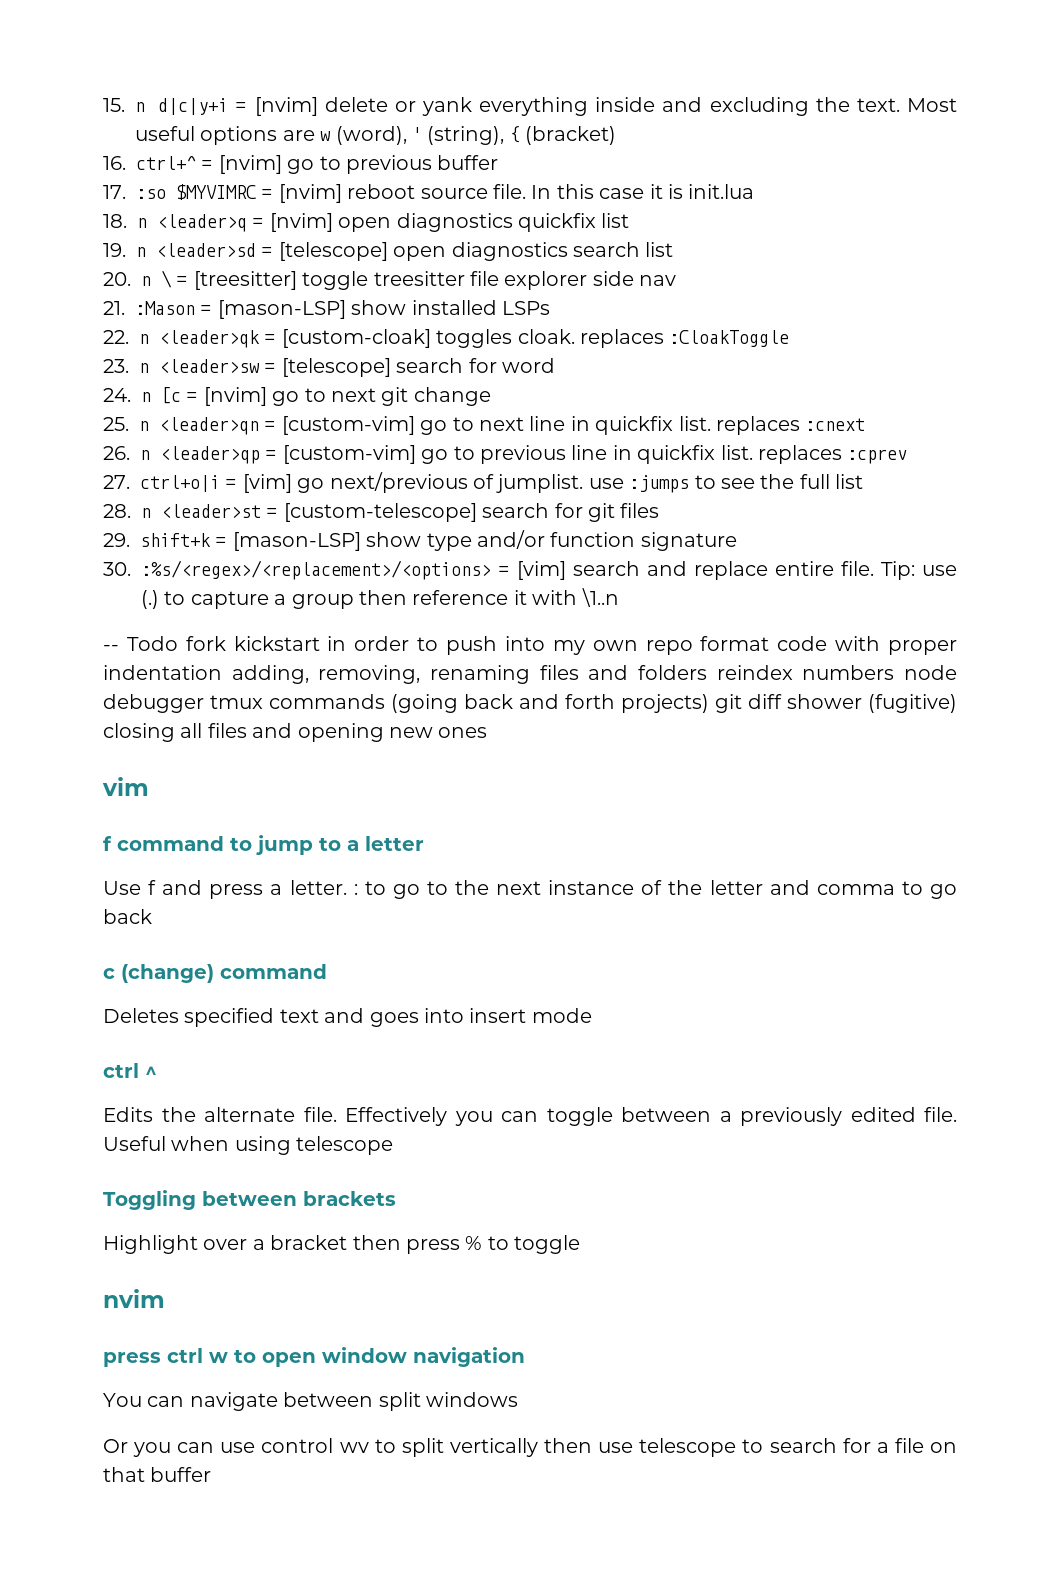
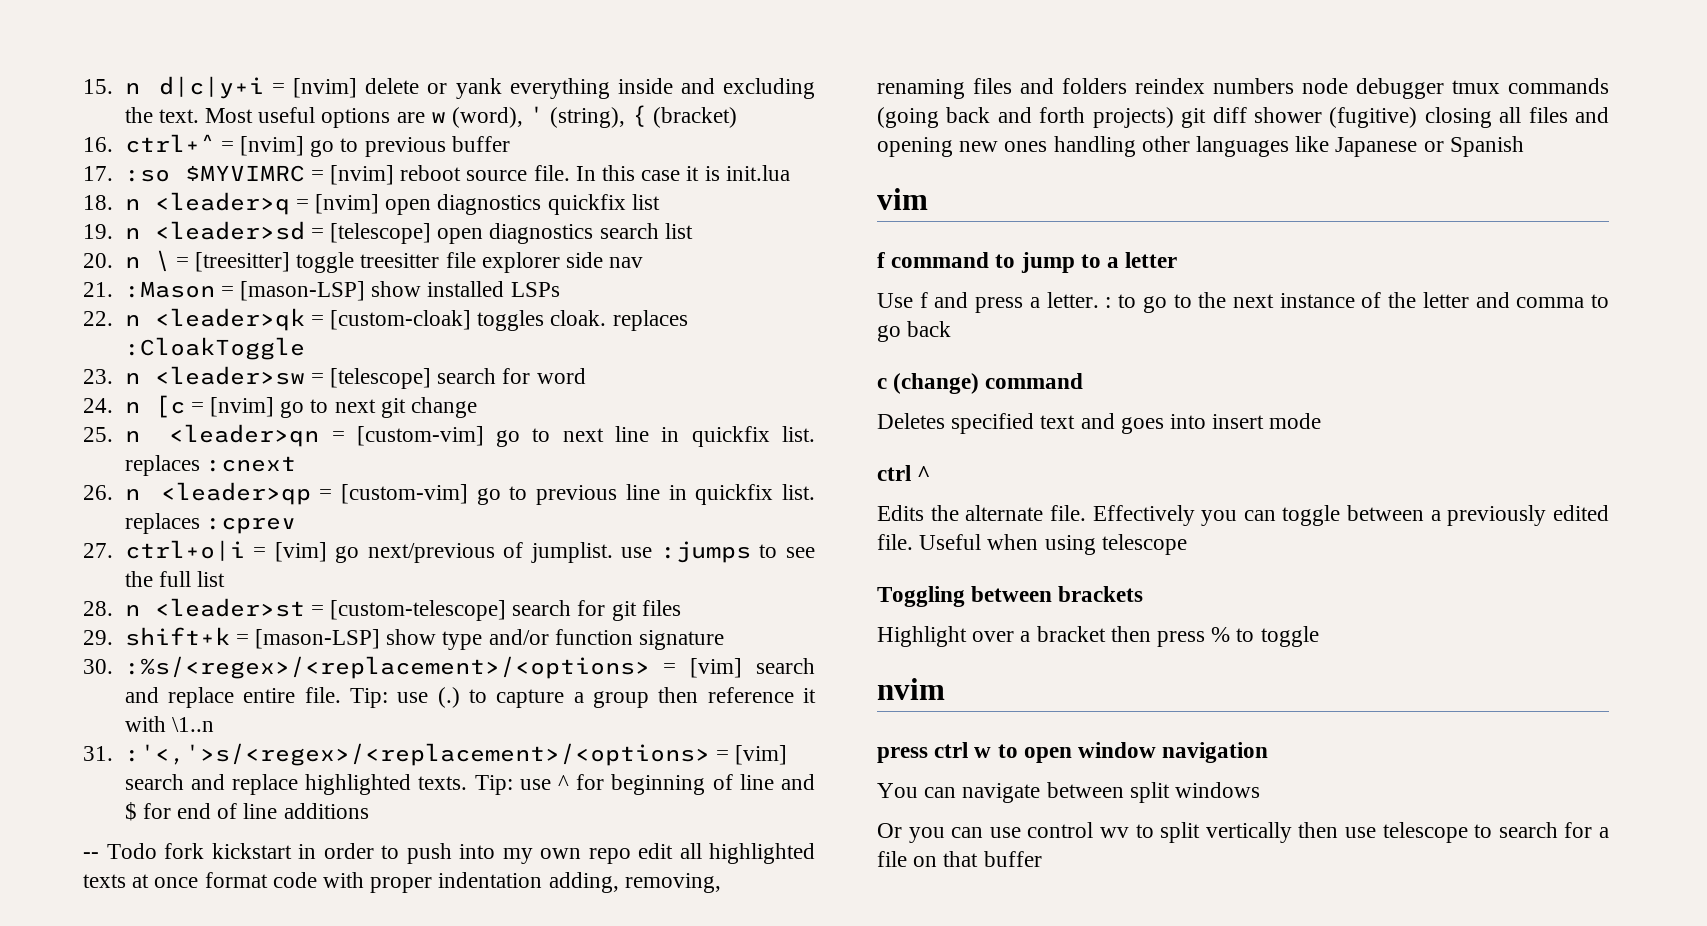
+ 31. :'<,'>s/<regex>/<replacement>/<options> = [vim] search and replace highlighted texts. Tip: use ^ for beginning of line and $ for end of line additions
- -- Todo fork kickstart in order to push into my own repo format code with proper indentation adding, removing, renaming files and folders reindex numbers node debugger tmux commands (going back and forth projects) git diff shower (fugitive) closing all files and opening new ones
+ -- Todo fork kickstart in order to push into my own repo edit all highlighted texts at once format code with proper indentation adding, removing, renaming files and folders reindex numbers node debugger tmux commands (going back and forth projects) git diff shower (fugitive) closing all files and opening new ones handling other languages like Japanese or Spanish

